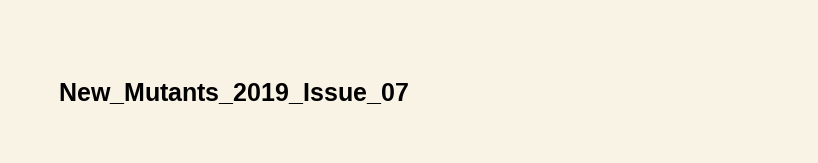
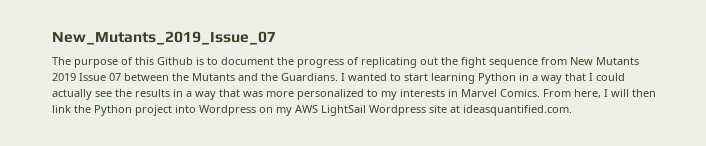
+ The purpose of this Github is to document the progress of replicating out the fight sequence from New Mutants 2019 Issue 07 between the Mutants and the Guardians. I wanted to start learning Python in a way that I could actually see the results in a way that was more personalized to my interests in Marvel Comics. From here, I will then link the Python project into Wordpress on my AWS LightSail Wordpress site at ideasquantified.com.

